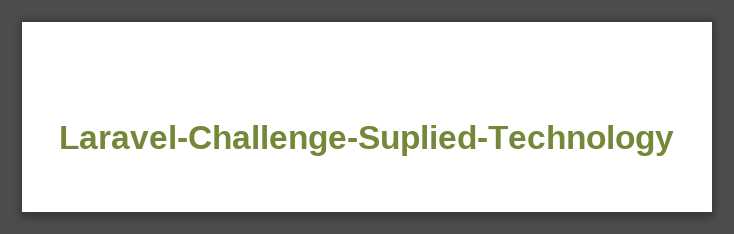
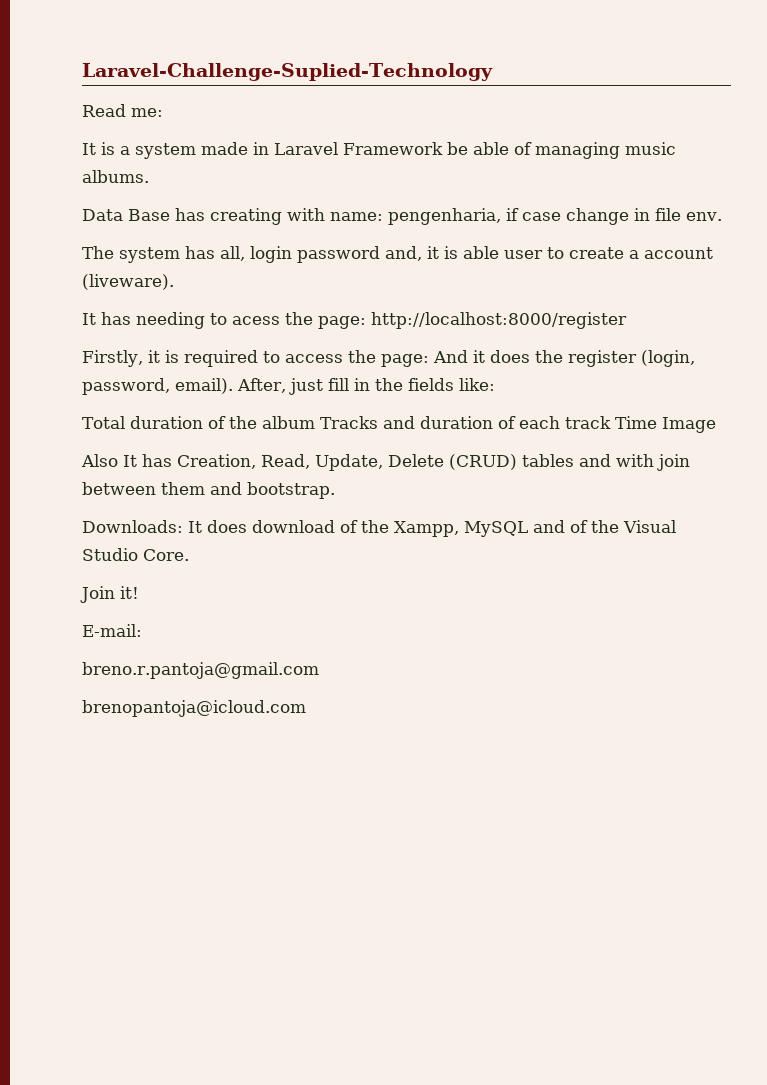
+ Read me:
+ It is a system made in Laravel Framework be able of managing music albums.
+ Data Base has creating with name: pengenharia, if case change in file env.
+ The system has all, login password and, it is able user to create a account (liveware).
+ It has needing to acess the page: http://localhost:8000/register
+ Firstly, it is required to access the page: And it does the register (login, password, email). After, just fill in the fields like:
+ Total duration of the album Tracks and duration of each track Time Image
+ Also It has Creation, Read, Update, Delete (CRUD) tables and with join between them and bootstrap.
+ Downloads: It does download of the Xampp, MySQL and of the Visual Studio Core.
+ Join it!
+ E-mail:
+ breno.r.pantoja@gmail.com
+ brenopantoja@icloud.com

